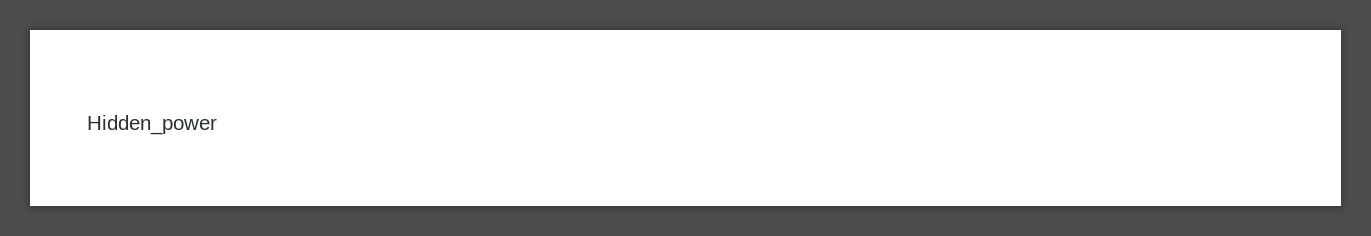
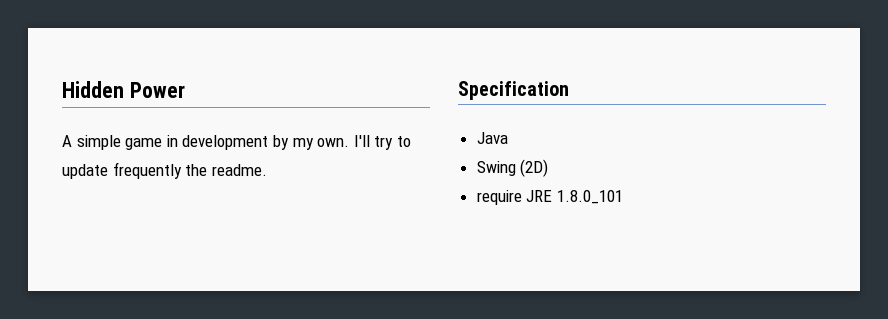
- Hidden_power
+ Hidden Power
+ A simple game in development by my own. I'll try to update frequently the readme.
+ Specification
+ Java
+ Swing (2D)
+ require JRE 1.8.0_101

